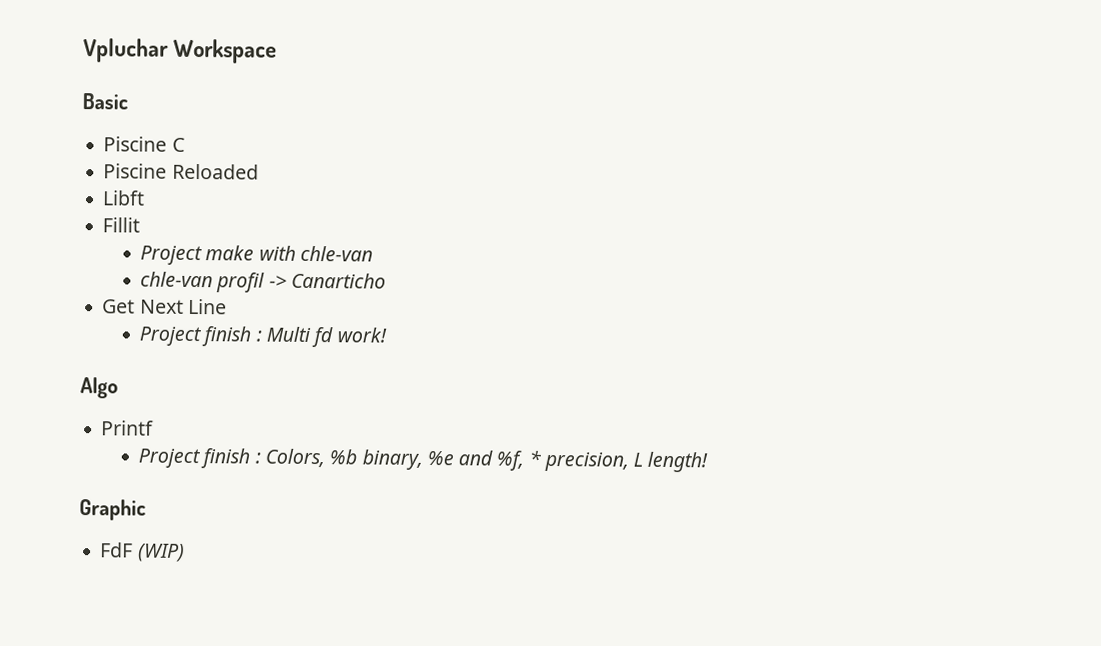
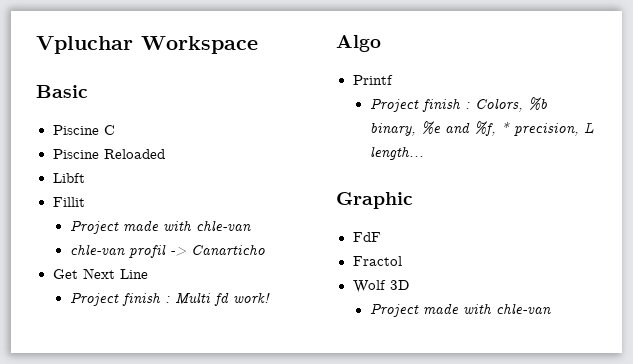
  Fillit
- Project make with chle-van
+ Project made with chle-van
- Project finish : Colors, %b binary, %e and %f, * precision, L length!
+ Project finish : Colors, %b binary, %e and %f, * precision, L length...
- FdF (WIP)
+ FdF
+ Fractol
+ Wolf 3D
+ Project made with chle-van

